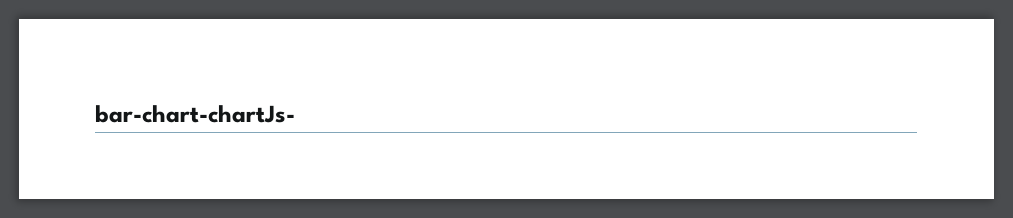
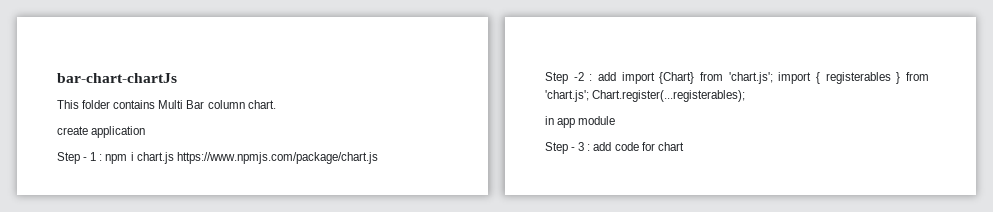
- bar-chart-chartJs-
+ bar-chart-chartJs
+ This folder contains Multi Bar column chart.
+ create application
+ Step - 1 : npm i chart.js https://www.npmjs.com/package/chart.js
+ Step -2 : add import {Chart} from 'chart.js'; import { registerables } from 'chart.js'; Chart.register(...registerables);
+ in app module
+ Step - 3 : add code for chart

